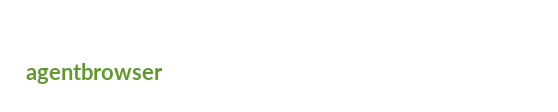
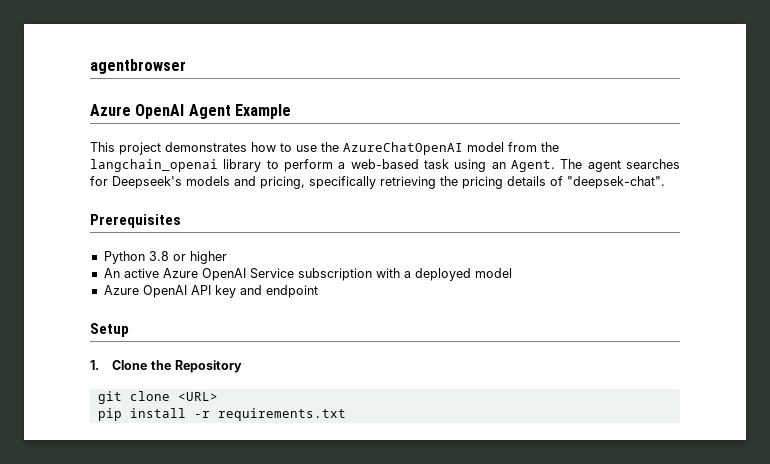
+ Azure OpenAI Agent Example
+ This project demonstrates how to use the AzureChatOpenAI model from the langchain_openai library to perform a web-based task using an Agent. The agent searches for Deepseek's models and pricing, specifically retrieving the pricing details of "deepsek-chat".
+ Prerequisites
+ Python 3.8 or higher
+ An active Azure OpenAI Service subscription with a deployed model
+ Azure OpenAI API key and endpoint
+ Setup
+ 1. Clone the Repository
+ git clone <URL>
+ pip install -r requirements.txt

